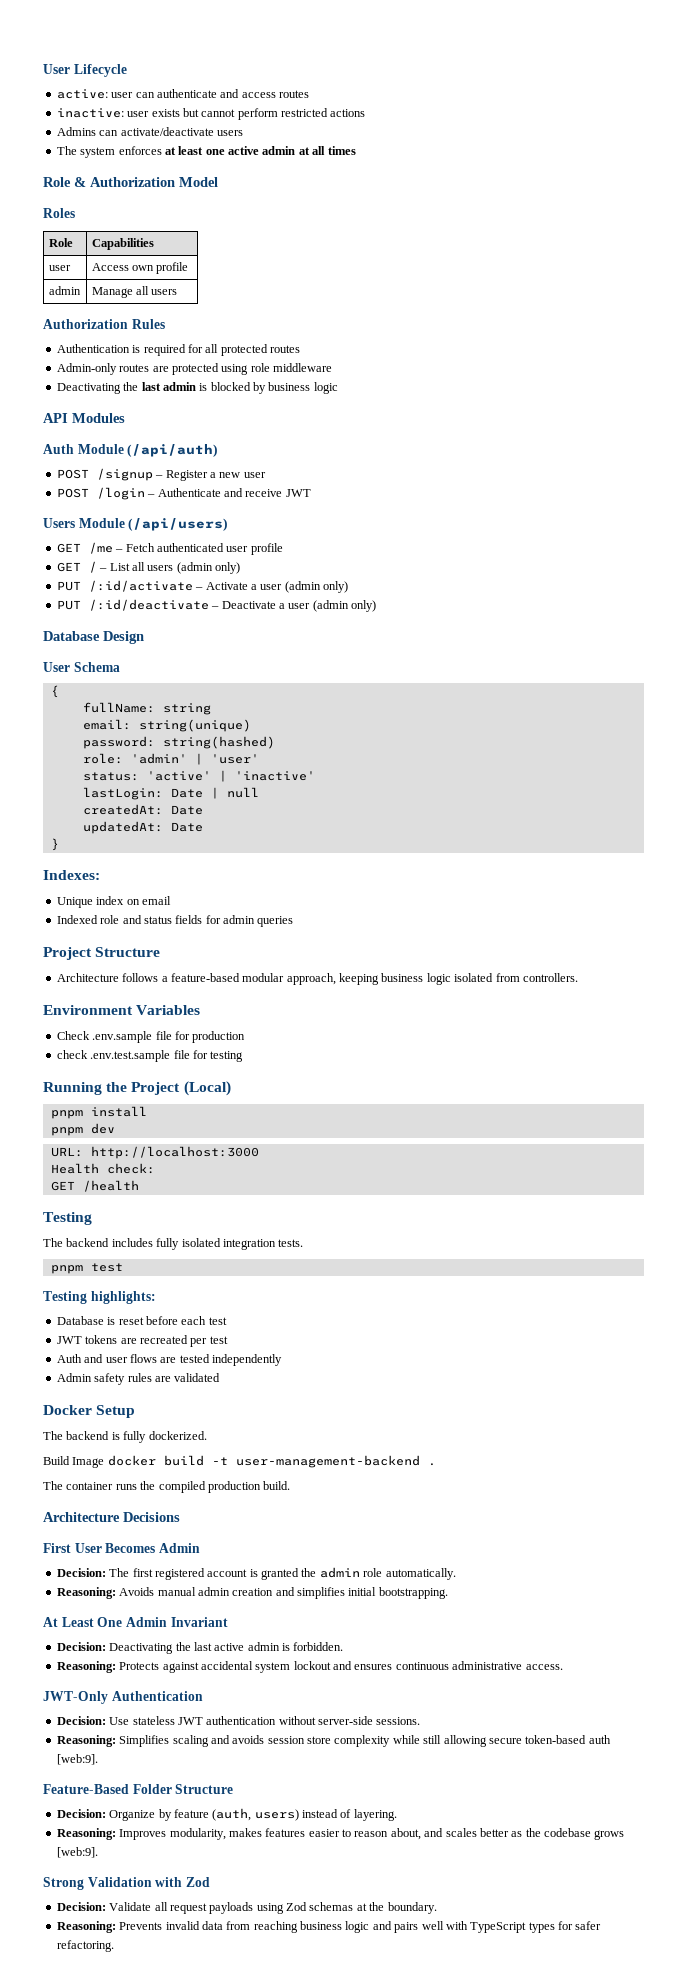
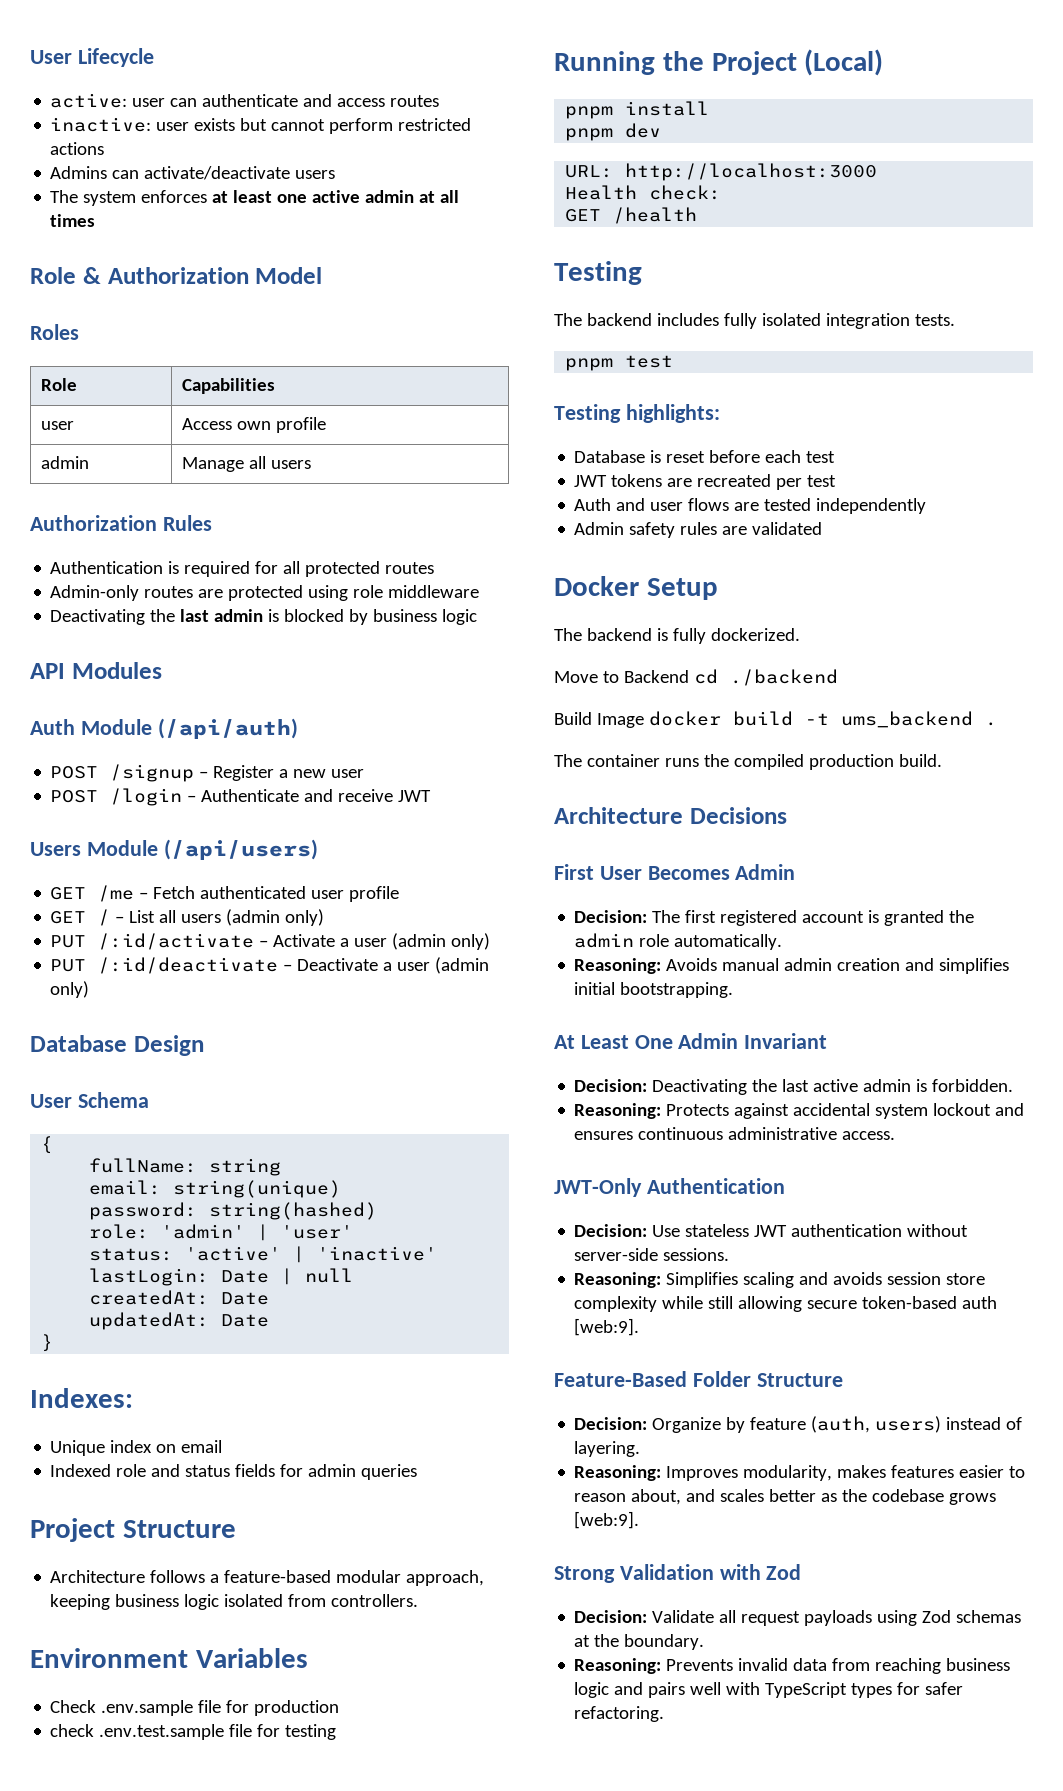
+ Move to Backend cd ./backend
- Build Image docker build -t user-management-backend .
+ Build Image docker build -t ums_backend .

